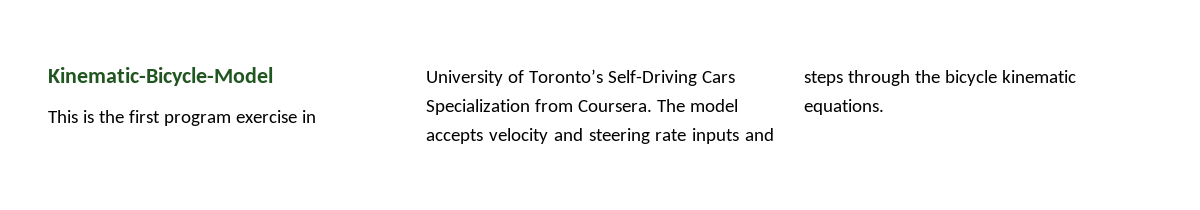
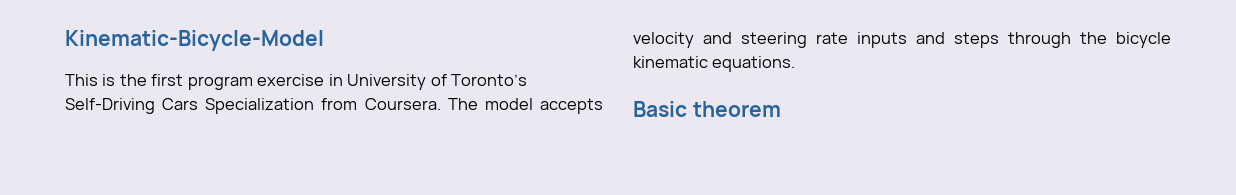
+ Basic theorem

